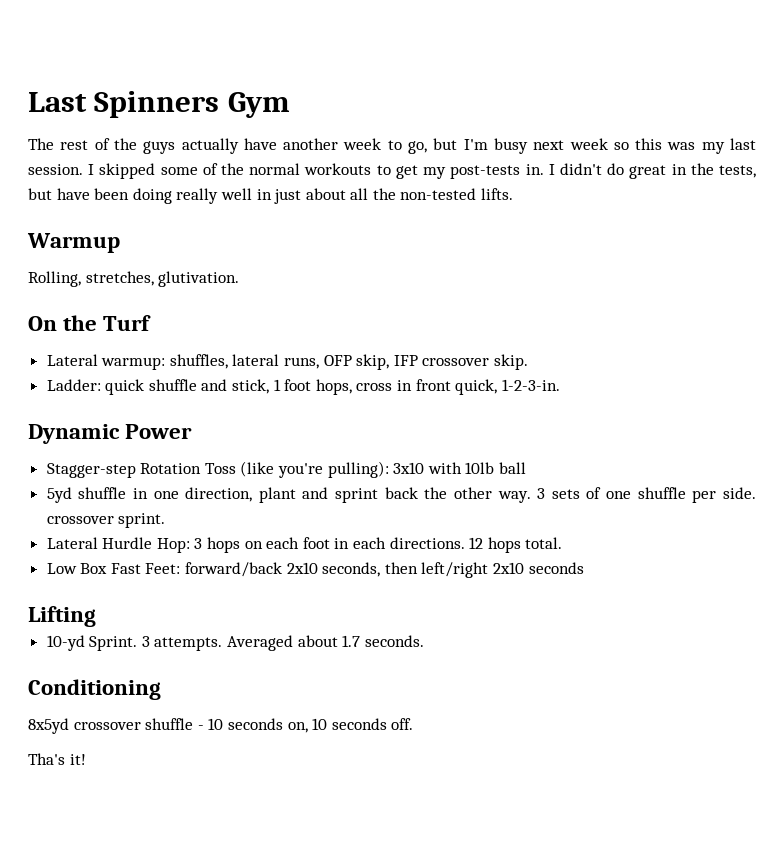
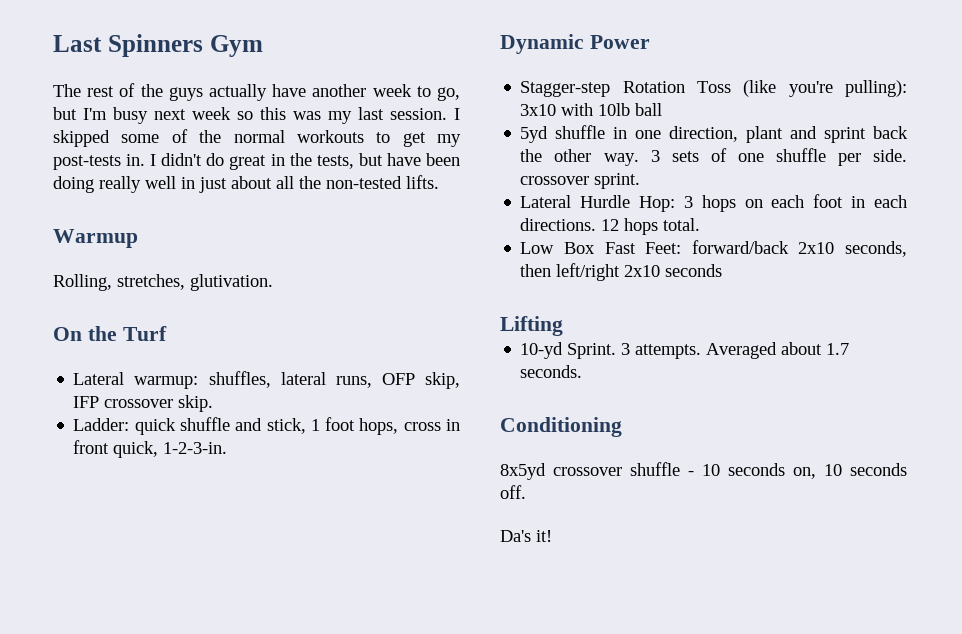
- Tha's it!
+ Da's it!

